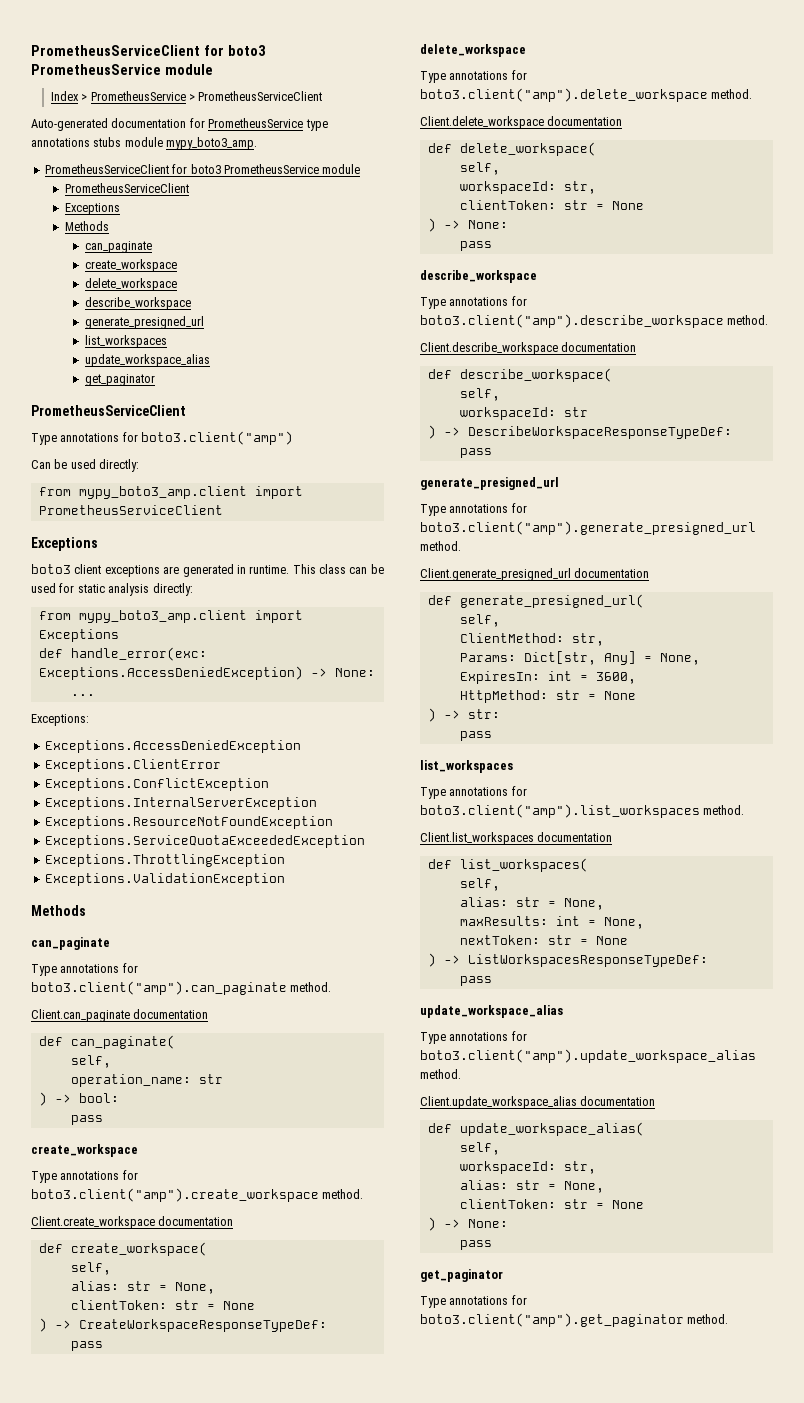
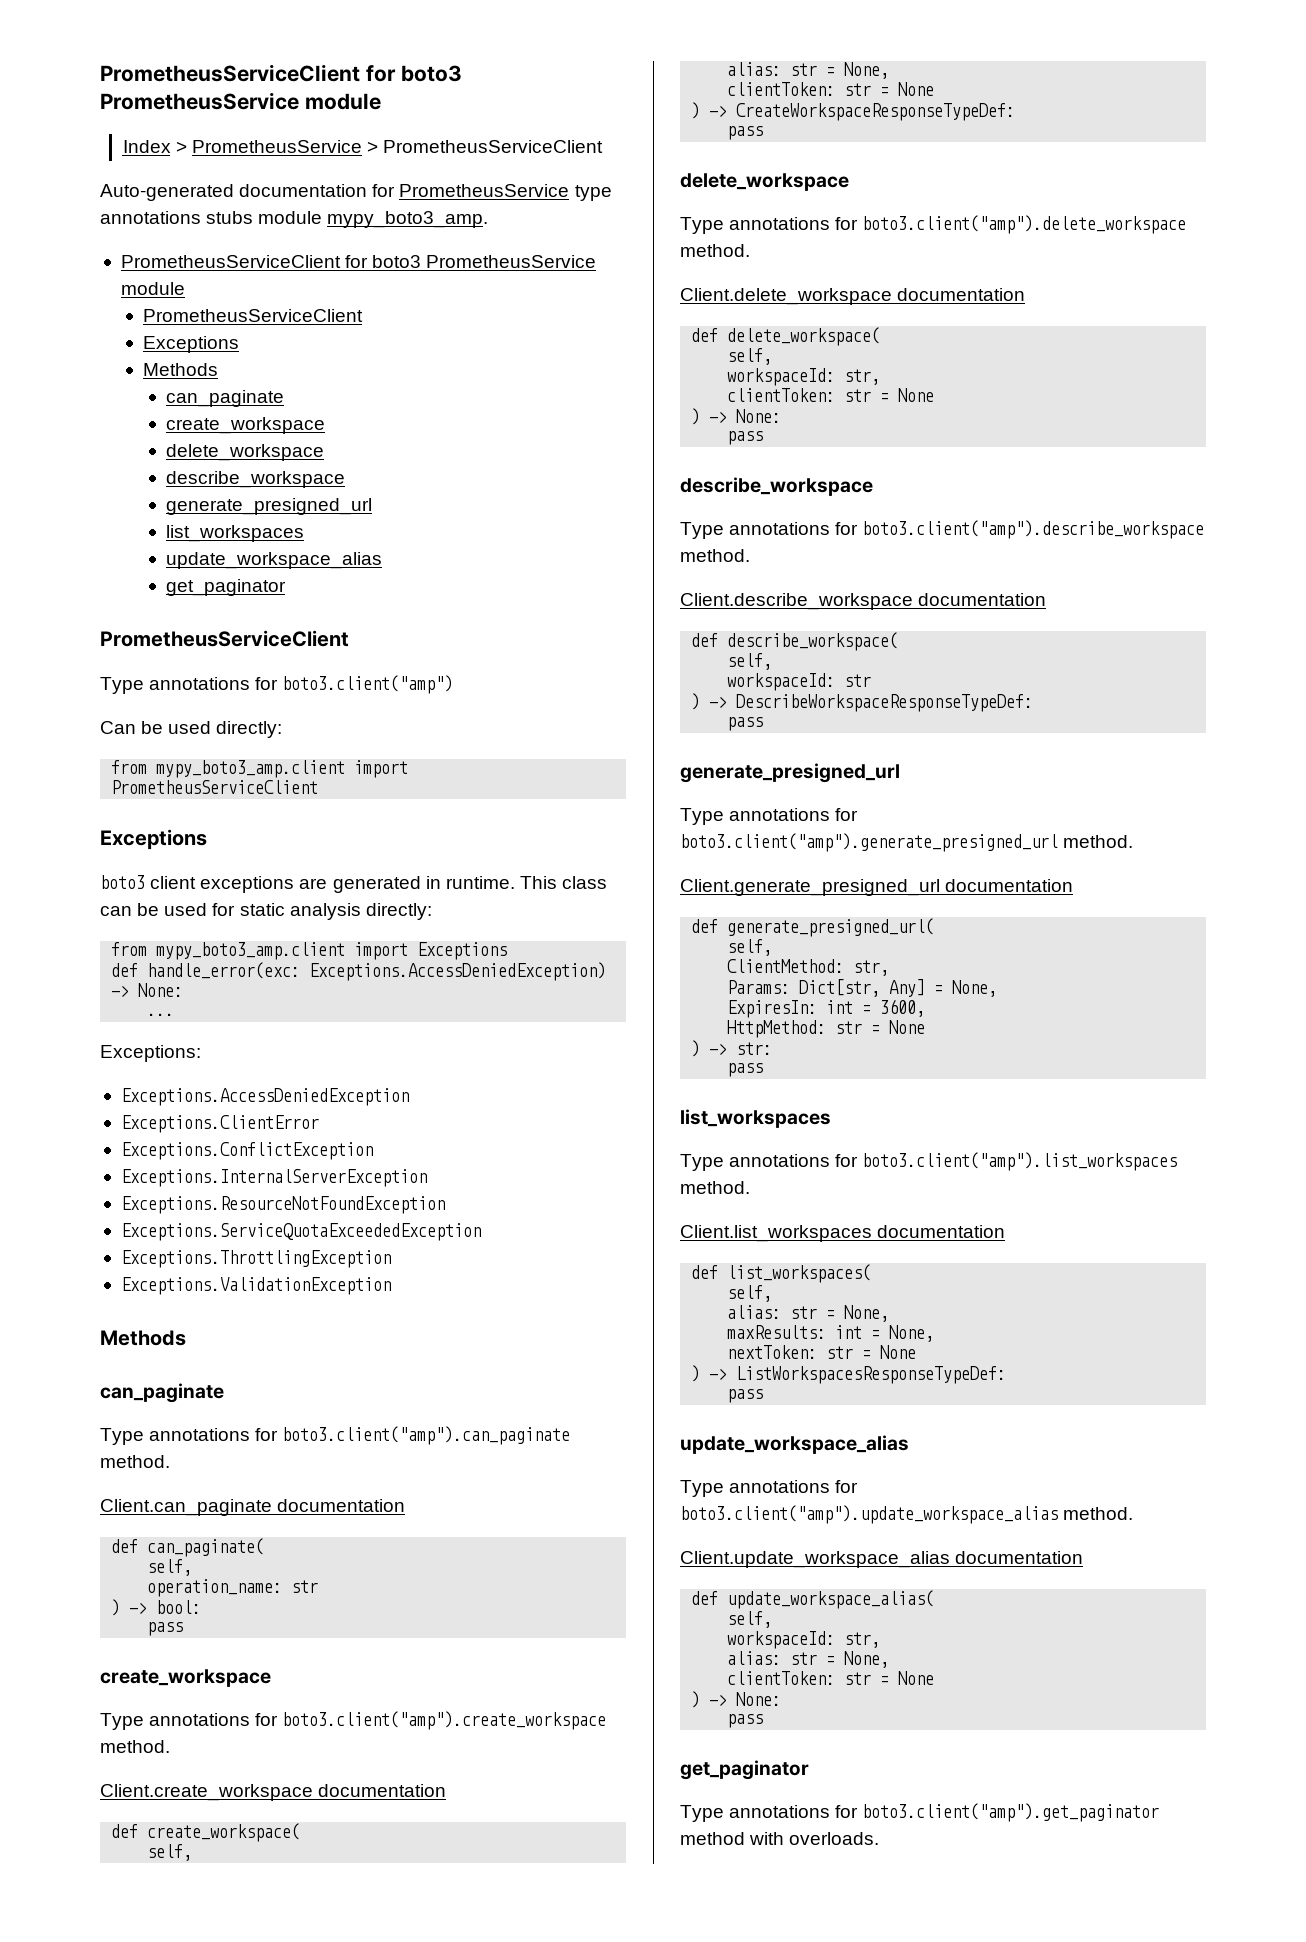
- Type annotations for boto3.client("amp").get_paginator method.
+ Type annotations for boto3.client("amp").get_paginator method with overloads.

